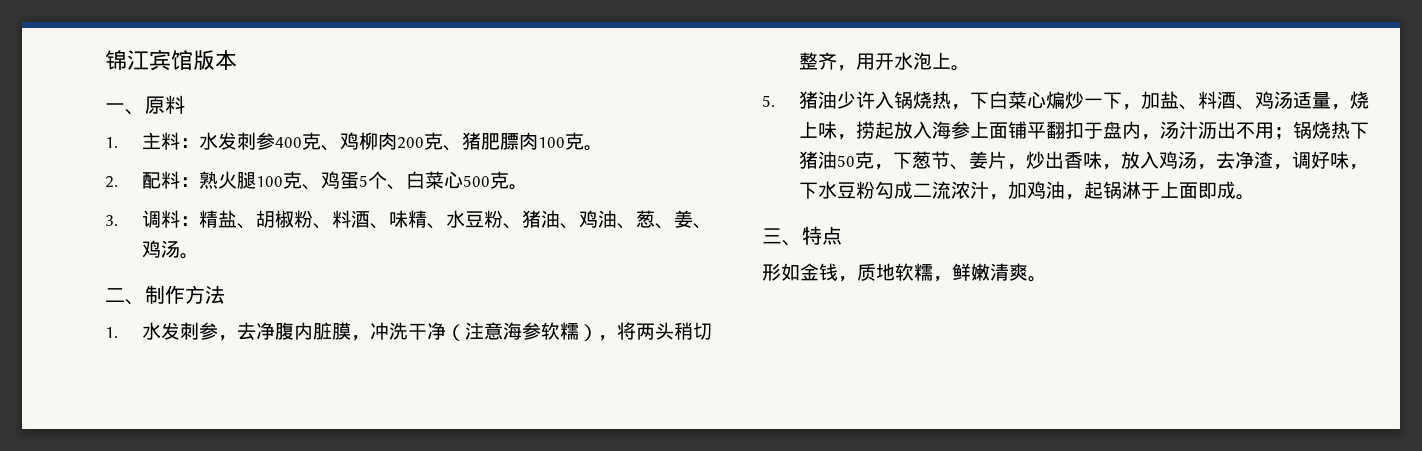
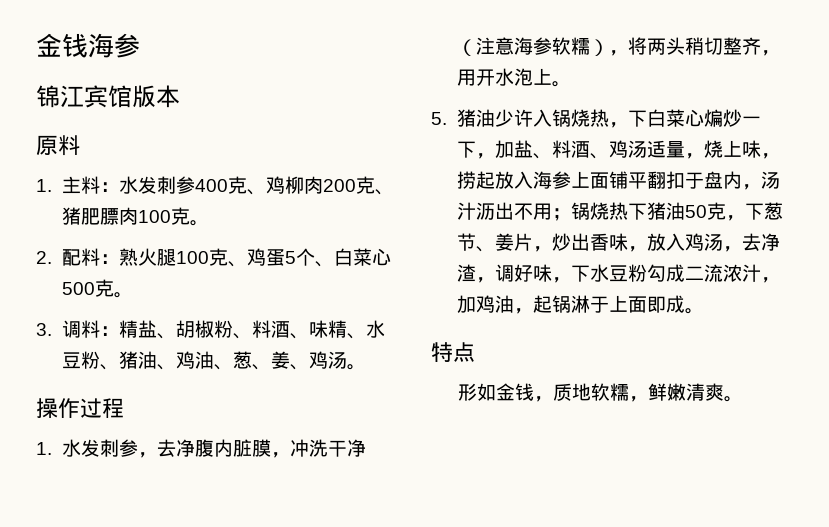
+ 金钱海参
- 一、原料
+ 原料
- 二、制作方法
+ 操作过程
- 三、特点
+ 特点

